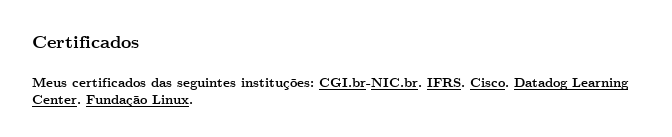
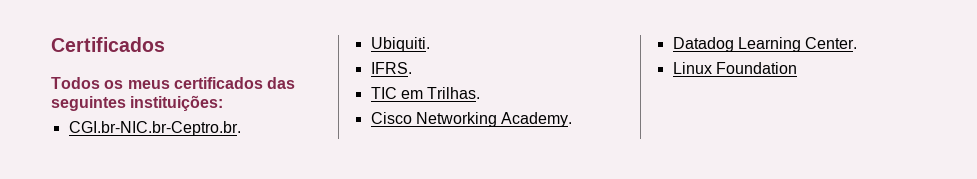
- Meus certificados das seguintes instituções: CGI.br-NIC.br. IFRS. Cisco. Datadog Learning Center. Fundação Linux.
+ Todos os meus certificados das seguintes instituições:
+ CGI.br-NIC.br-Ceptro.br.
+ Ubiquiti.
+ IFRS.
+ TIC em Trilhas.
+ Cisco Networking Academy.
+ Datadog Learning Center.
+ Linux Foundation

